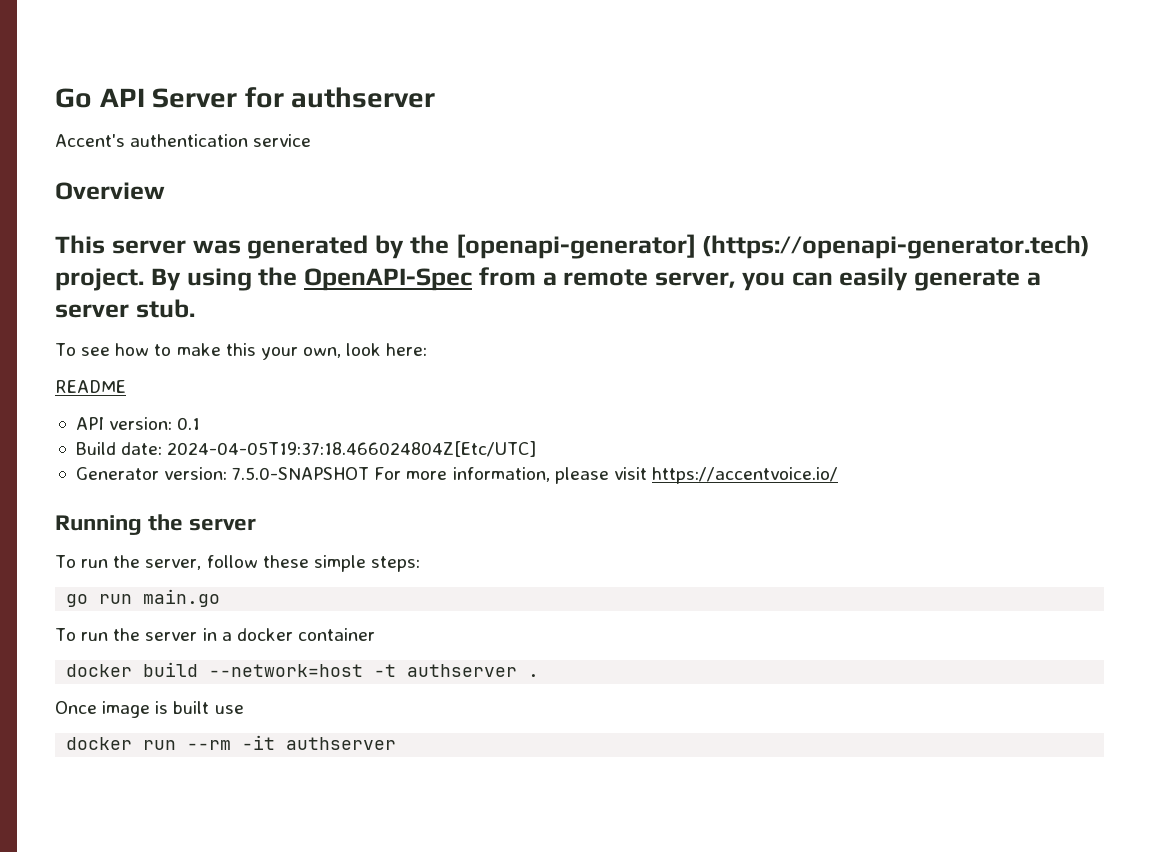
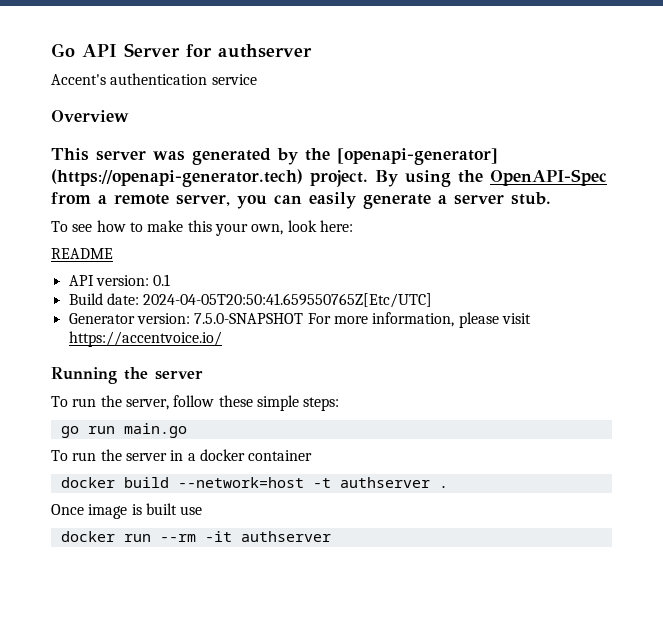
- Build date: 2024-04-05T19:37:18.466024804Z[Etc/UTC]
+ Build date: 2024-04-05T20:50:41.659550765Z[Etc/UTC]

